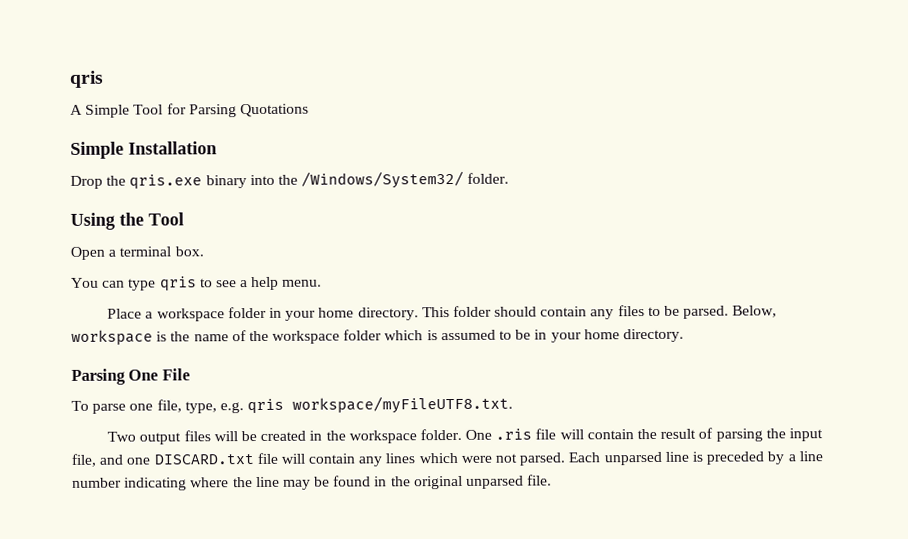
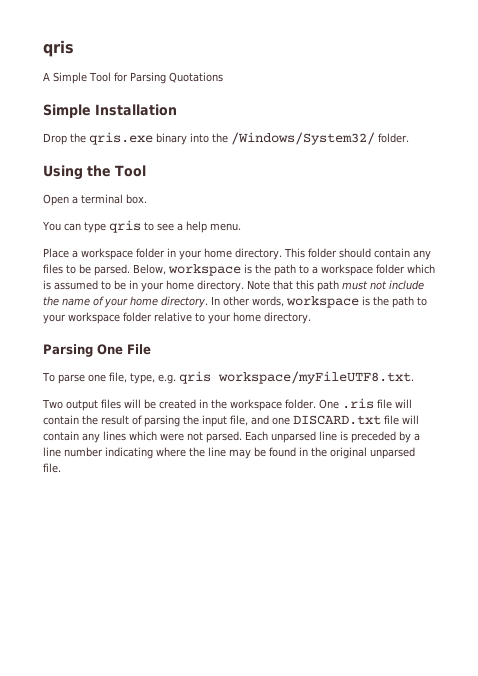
- Below, workspace is the name of the workspace folder which is assumed to be in your home directory.
+ Below, workspace is the path to a workspace folder which is assumed to be in your home directory. Note that this path must not include the name of your home directory. In other words, workspace is the path to your workspace folder relative to your home directory.

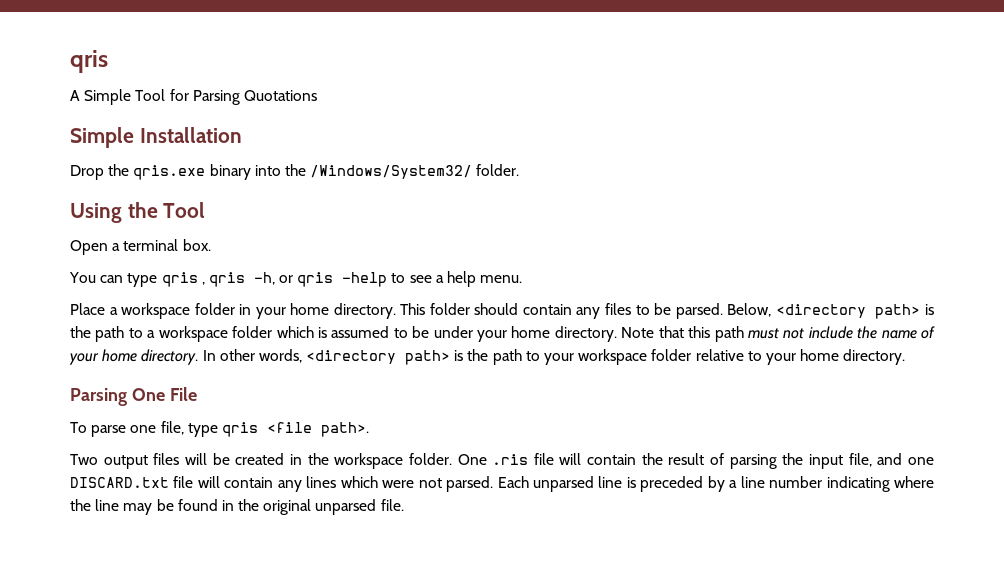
- You can type qris to see a help menu.
+ You can type qris , qris -h, or qris -help to see a help menu.
- Below, workspace is the path to a workspace folder which is assumed to be in your home directory.
+ Below, <directory path> is the path to a workspace folder which is assumed to be under your home directory.
- In other words, workspace is the path to your workspace folder relative to your home directory.
+ In other words, <directory path> is the path to your workspace folder relative to your home directory.
- To parse one file, type, e.g. qris workspace/myFileUTF8.txt.
+ To parse one file, type qris <file path>.

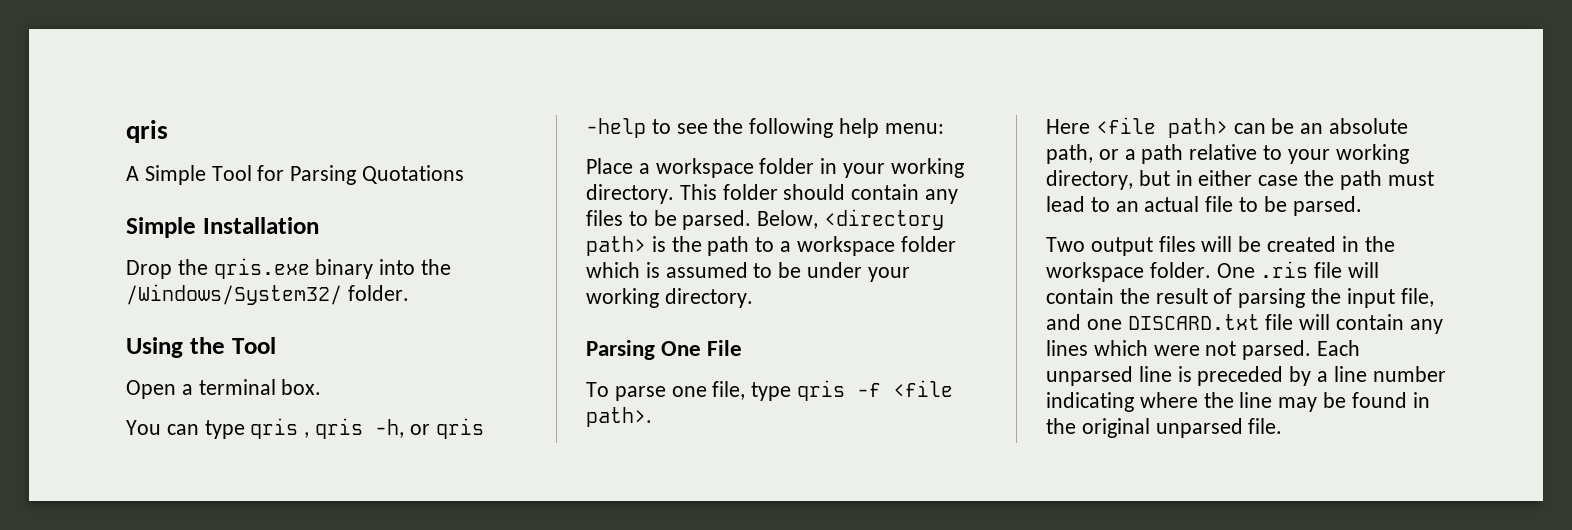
- You can type qris , qris -h, or qris -help to see a help menu.
+ You can type qris , qris -h, or qris -help to see the following help menu:
- Place a workspace folder in your home directory.
+ Place a workspace folder in your working directory.
- Below, <directory path> is the path to a workspace folder which is assumed to be under your home directory. Note that this path must not include the name of your home directory. In other words, <directory path> is the path to your workspace folder relative to your home directory.
+ Below, <directory path> is the path to a workspace folder which is assumed to be under your working directory.
- To parse one file, type qris <file path>.
+ To parse one file, type qris -f <file path>.
+ Here <file path> can be an absolute path, or a path relative to your working directory, but in either case the path must lead to an actual file to be parsed.

